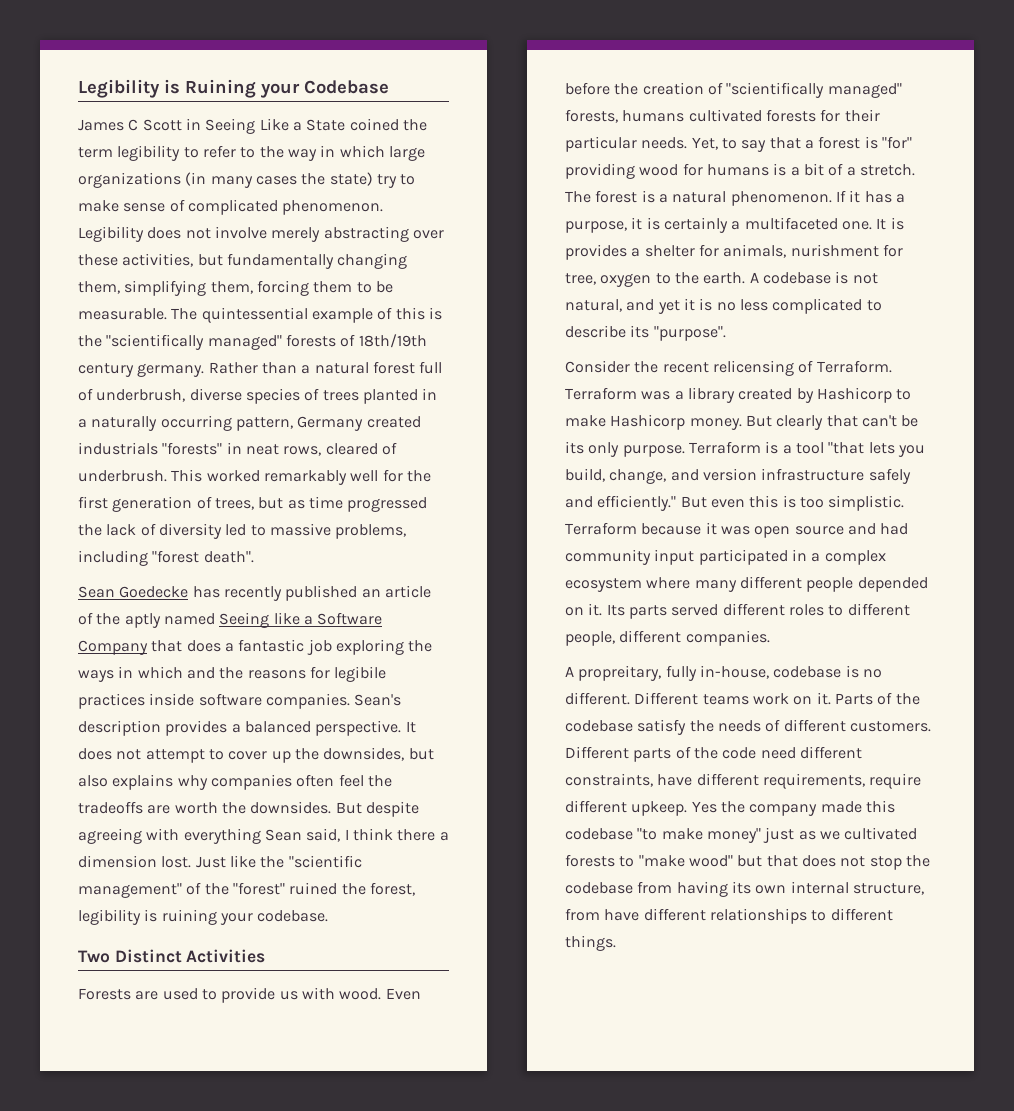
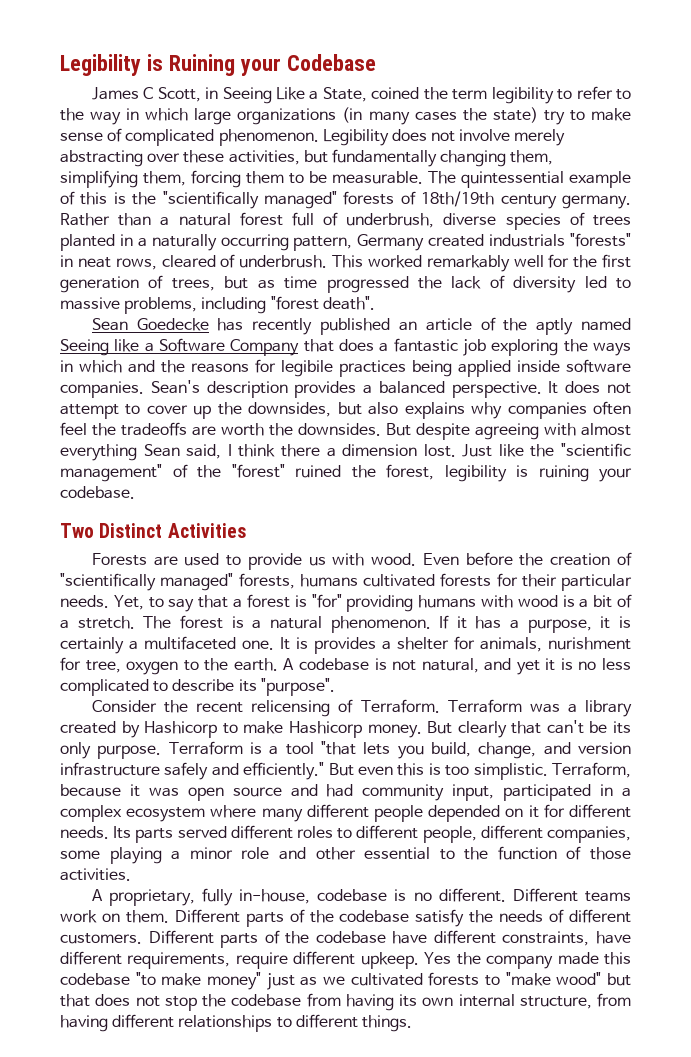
- James C Scott in Seeing Like a State coined the term legibility to refer to the way in which large organizations (in many cases the state) try to make sense of complicated phenomenon.
+ James C Scott, in Seeing Like a State, coined the term legibility to refer to the way in which large organizations (in many cases the state) try to make sense of complicated phenomenon.
- Sean Goedecke has recently published an article of the aptly named Seeing like a Software Company that does a fantastic job exploring the ways in which and the reasons for legibile practices inside software companies.
+ Sean Goedecke has recently published an article of the aptly named Seeing like a Software Company that does a fantastic job exploring the ways in which and the reasons for legibile practices being applied inside software companies.
- But despite agreeing with everything Sean said, I think there a dimension lost.
+ But despite agreeing with almost everything Sean said, I think there a dimension lost.
- Yet, to say that a forest is "for" providing wood for humans is a bit of a stretch.
+ Yet, to say that a forest is "for" providing humans with wood is a bit of a stretch.
- Terraform because it was open source and had community input participated in a complex ecosystem where many different people depended on it.
+ Terraform, because it was open source and had community input, participated in a complex ecosystem where many different people depended on it for different needs.
- Its parts served different roles to different people, different companies.
- A propreitary, fully in-house, codebase is no different.
+ Its parts served different roles to different people, different companies, some playing a minor role and other essential to the function of those activities.
+ A proprietary, fully in-house, codebase is no different.
- Different teams work on it. Parts of the codebase satisfy the needs of different customers.
+ Different teams work on them. Different parts of the codebase satisfy the needs of different customers.
- Different parts of the code need different constraints, have different requirements, require different upkeep.
+ Different parts of the codebase have different constraints, have different requirements, require different upkeep.
- Yes the company made this codebase "to make money" just as we cultivated forests to "make wood" but that does not stop the codebase from having its own internal structure, from have different relationships to different things.
+ Yes the company made this codebase "to make money" just as we cultivated forests to "make wood" but that does not stop the codebase from having its own internal structure, from having different relationships to different things.

